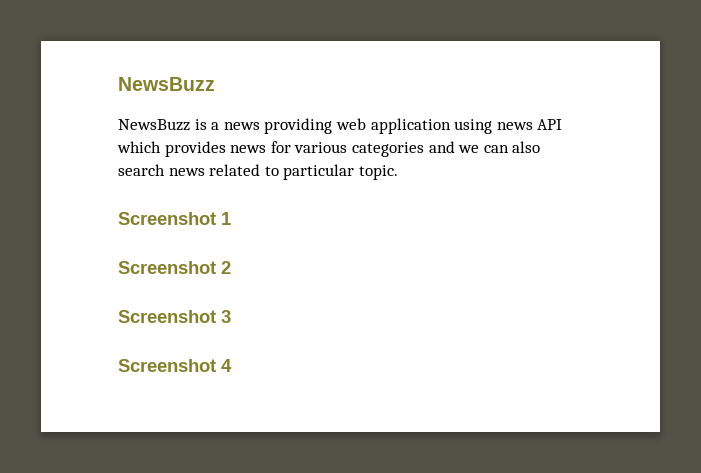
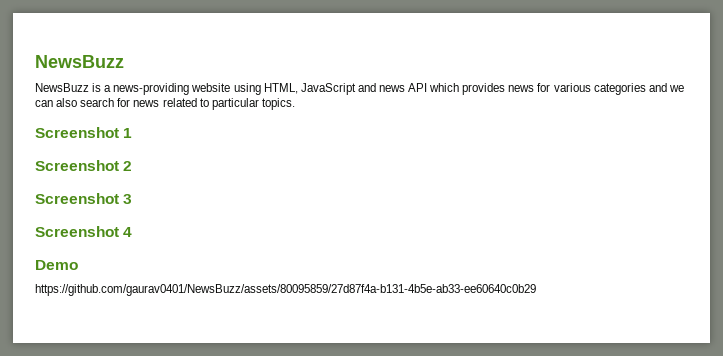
- NewsBuzz is a news providing web application using news API which provides news for various categories and we can also search news related to particular topic.
+ NewsBuzz is a news-providing website using HTML, JavaScript and news API which provides news for various categories and we can also search for news related to particular topics.
+ Demo
+ https://github.com/gaurav0401/NewsBuzz/assets/80095859/27d87f4a-b131-4b5e-ab33-ee60640c0b29

